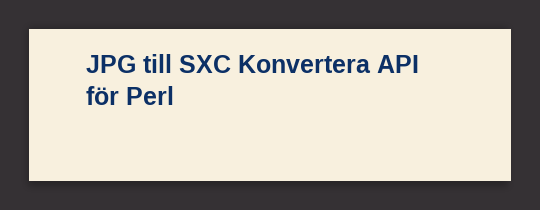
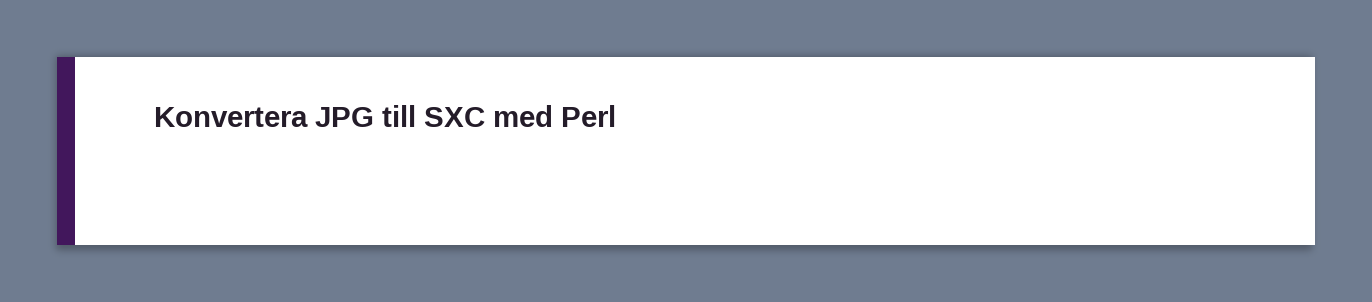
- JPG till SXC Konvertera API för Perl
+ Konvertera JPG till SXC med Perl

